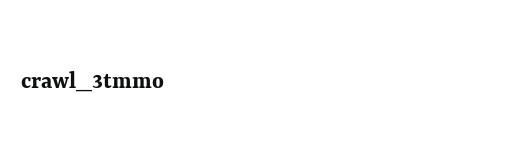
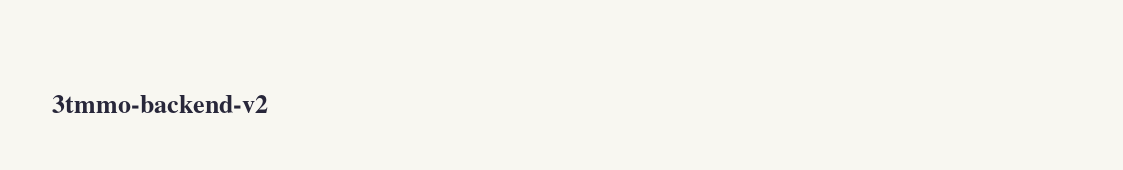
- crawl_3tmmo
+ 3tmmo-backend-v2

